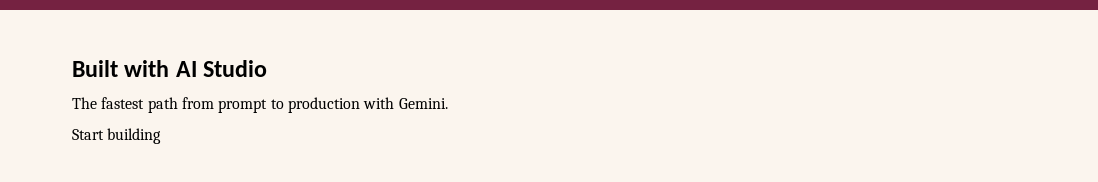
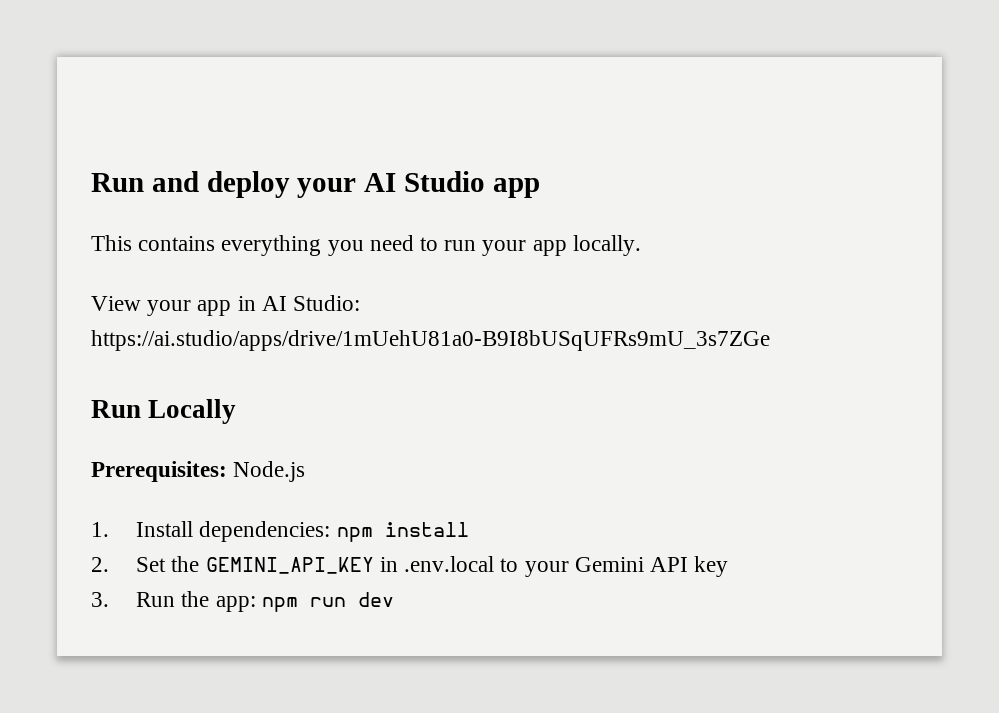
- Built with AI Studio
- The fastest path from prompt to production with Gemini.
- Start building
+ Run and deploy your AI Studio app
+ This contains everything you need to run your app locally.
+ View your app in AI Studio: https://ai.studio/apps/drive/1mUehU81a0-B9I8bUSqUFRs9mU_3s7ZGe
+ Run Locally
+ Prerequisites: Node.js
+ 1. Install dependencies: npm install
+ 2. Set the GEMINI_API_KEY in .env.local to your Gemini API key
+ 3. Run the app: npm run dev

